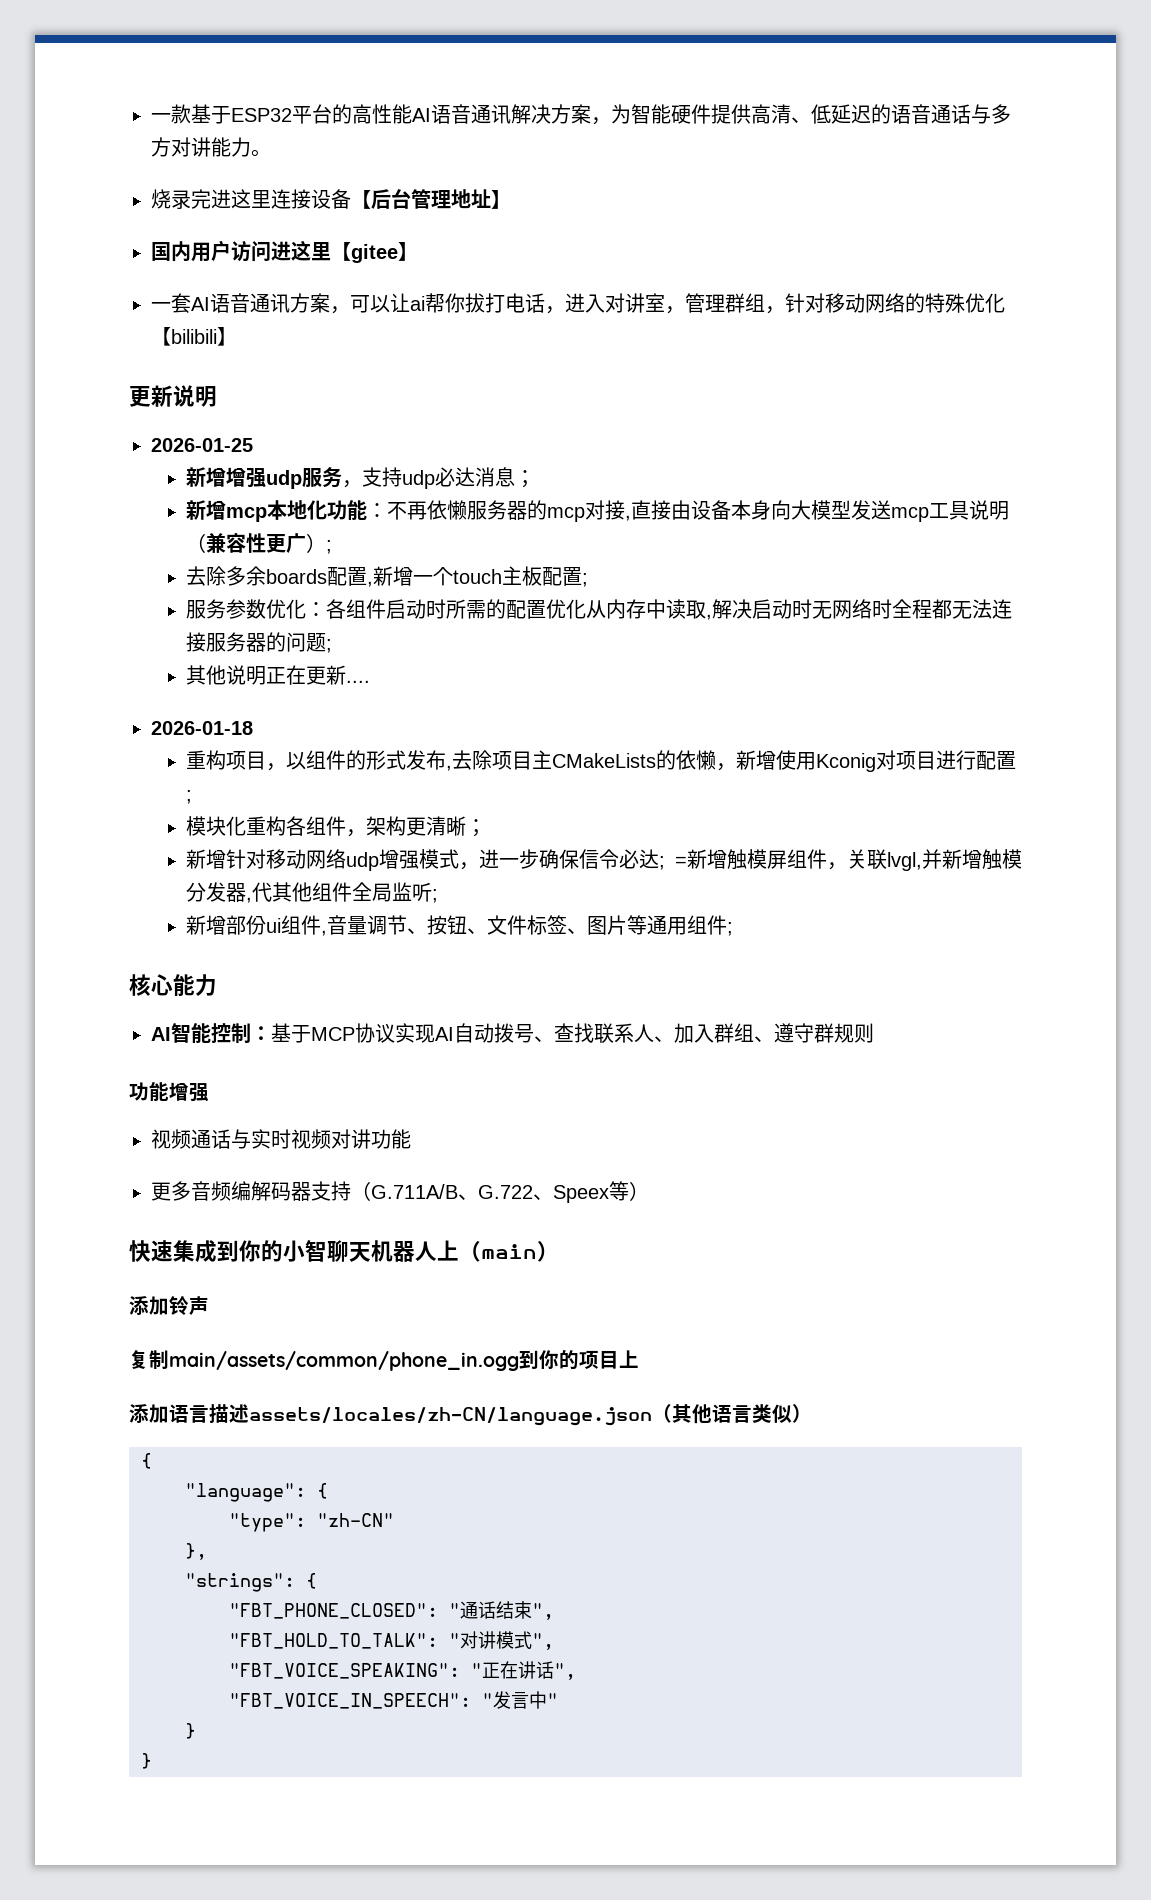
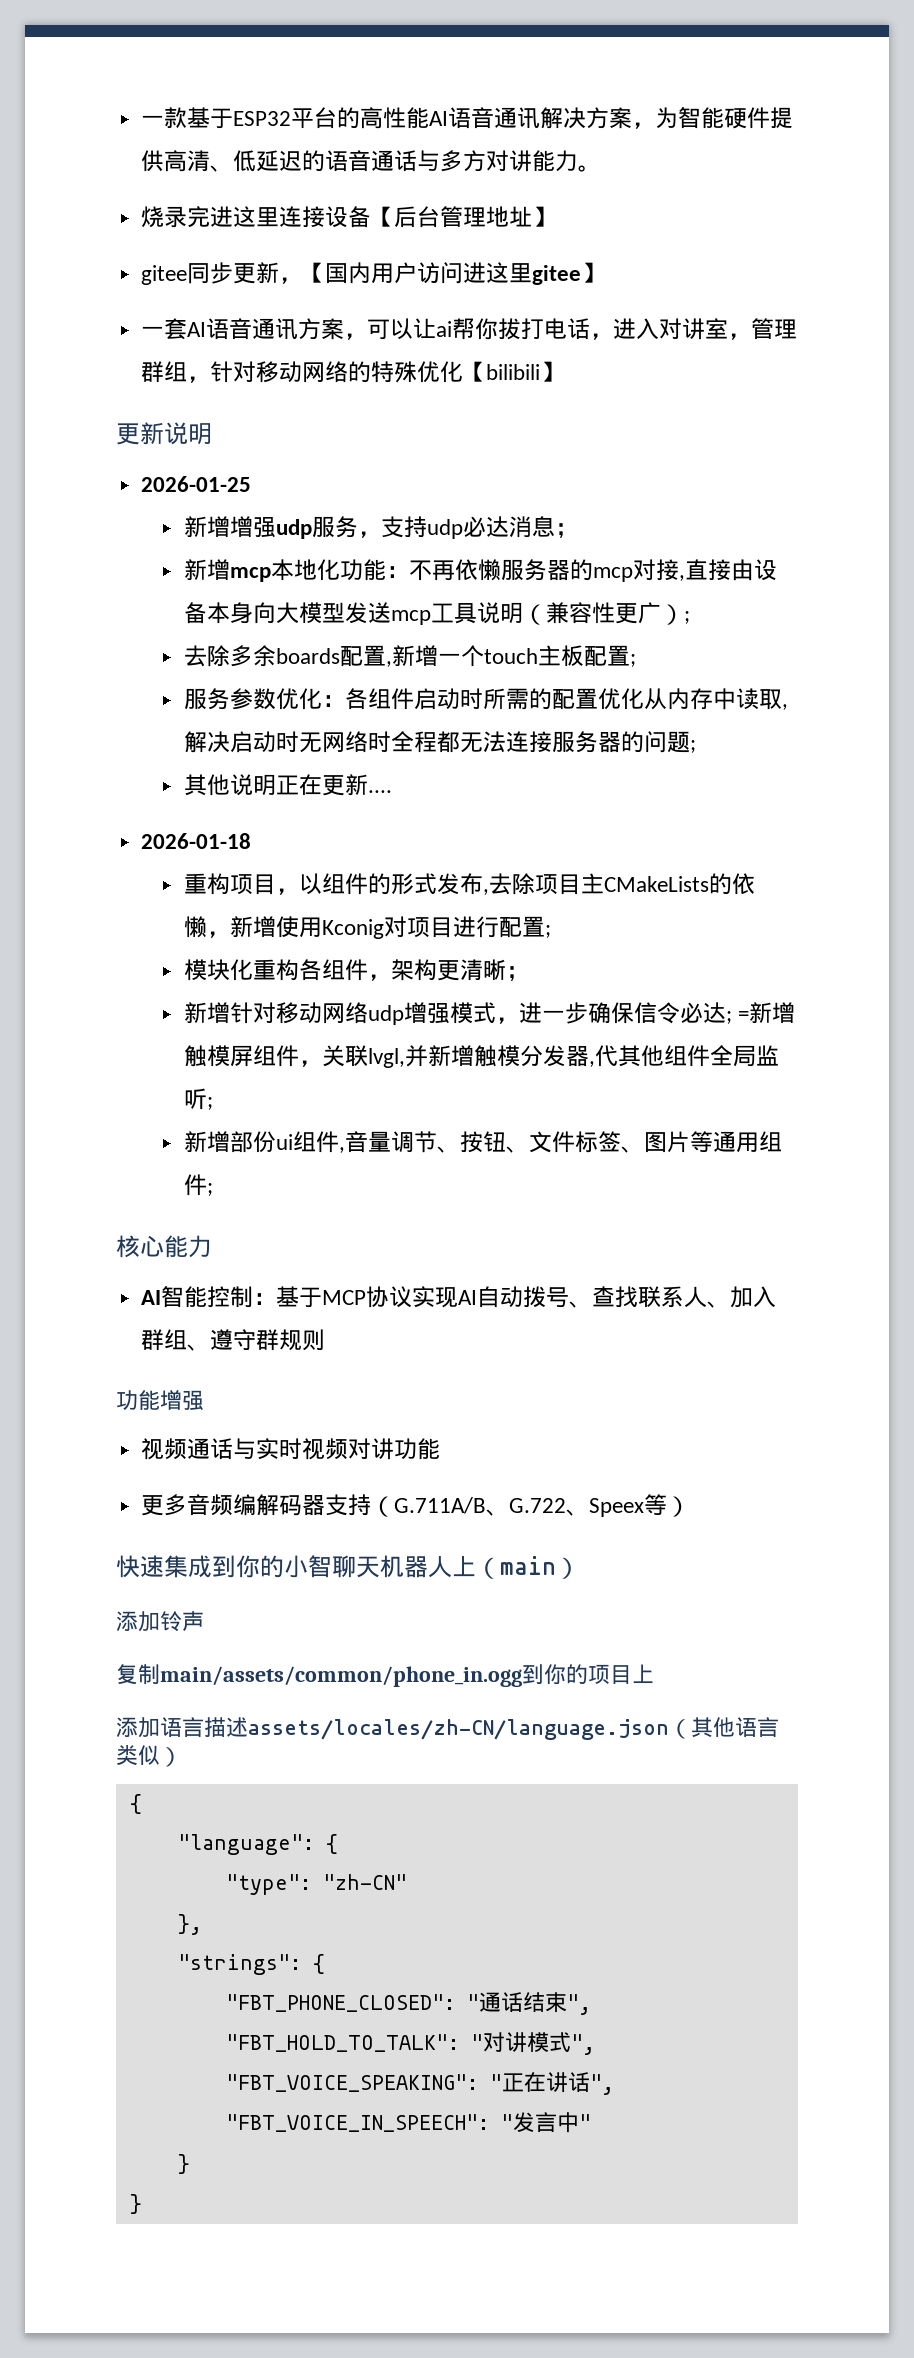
- 国内用户访问进这里【gitee】
+ gitee同步更新，【国内用户访问进这里gitee】

